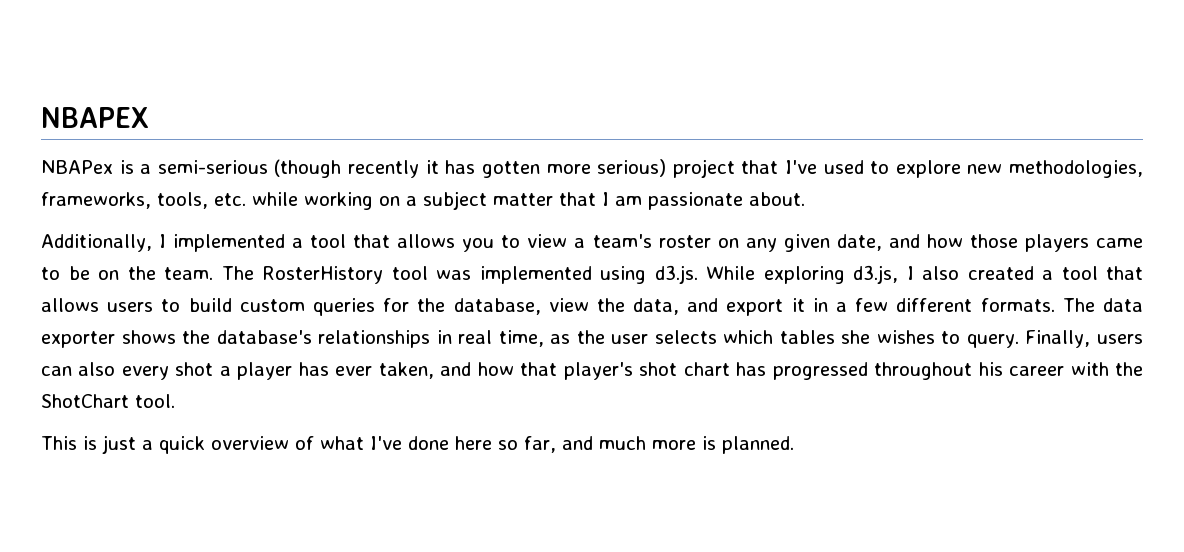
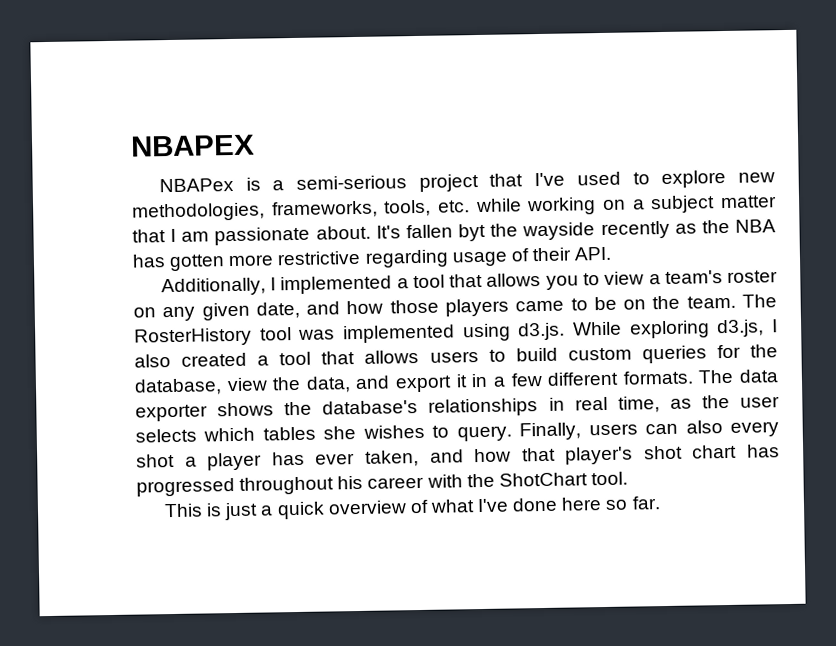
- NBAPex is a semi-serious (though recently it has gotten more serious) project that I've used to explore new methodologies, frameworks, tools, etc. while working on a subject matter that I am passionate about.
+ NBAPex is a semi-serious project that I've used to explore new methodologies, frameworks, tools, etc. while working on a subject matter that I am passionate about. It's fallen byt the wayside recently as the NBA has gotten more restrictive regarding usage of their API.
- This is just a quick overview of what I've done here so far, and much more is planned.
+ This is just a quick overview of what I've done here so far.

